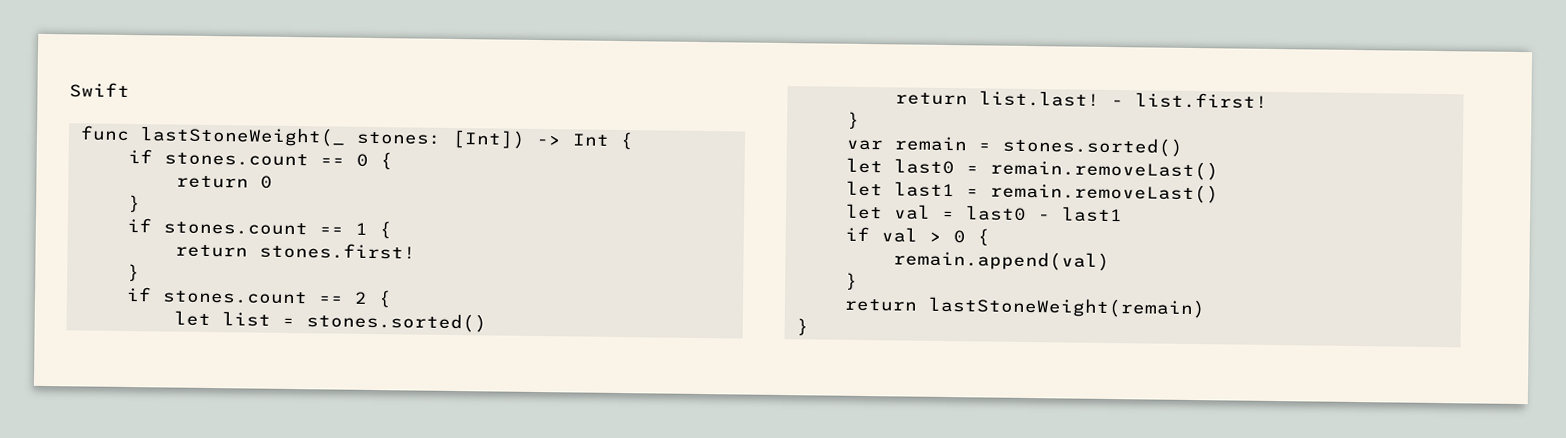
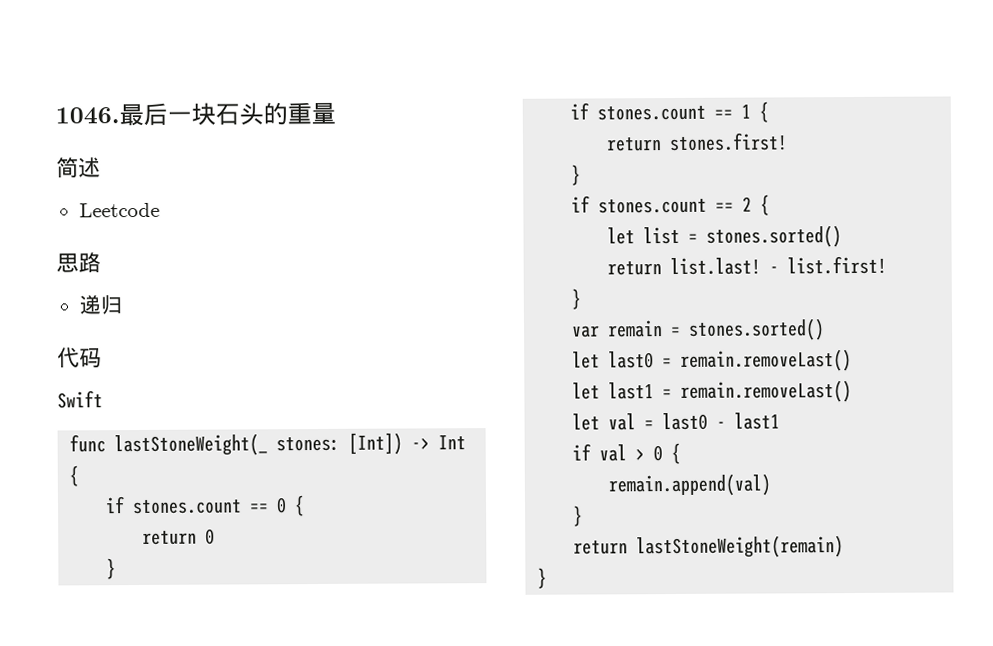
+ 1046.最后一块石头的重量
+ 简述
+ Leetcode
+ 思路
+ 递归
+ 代码

